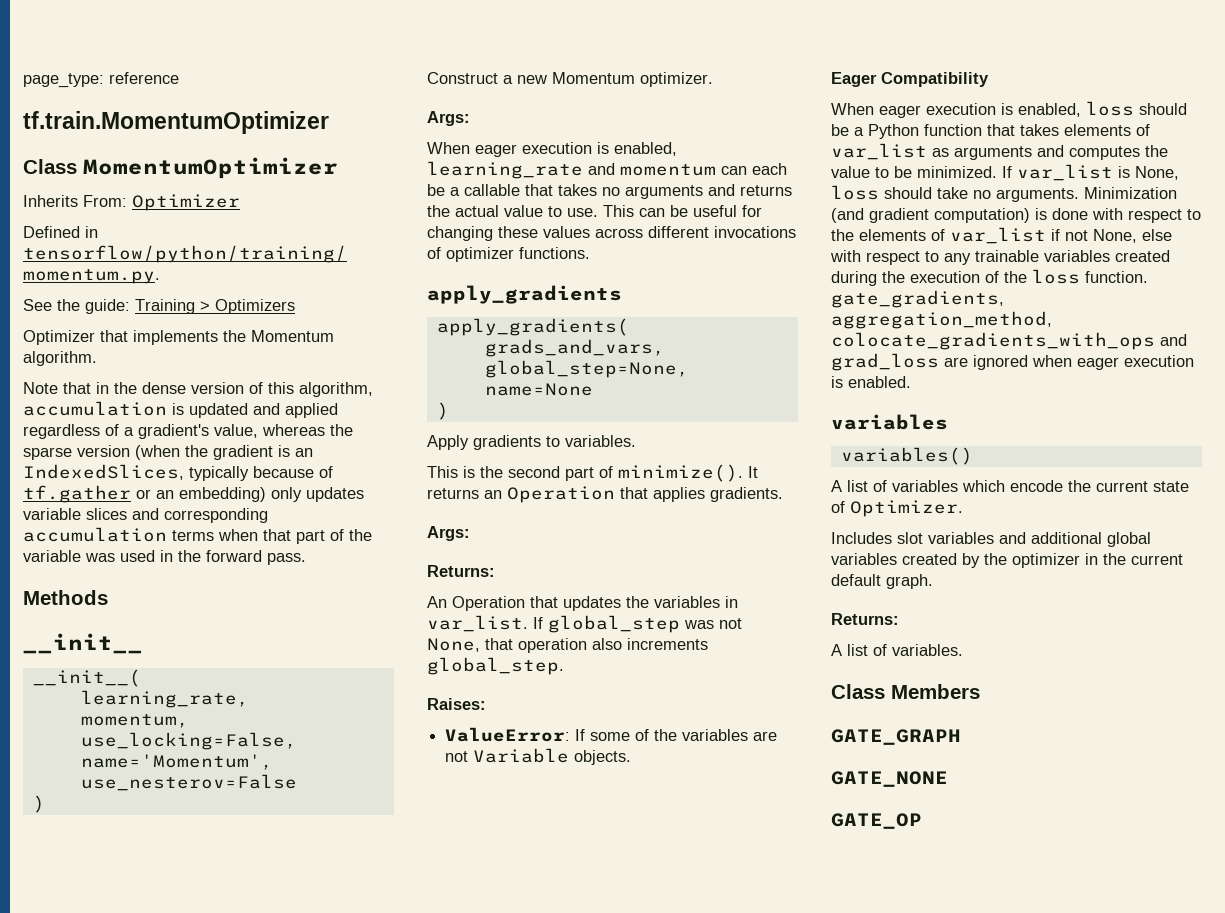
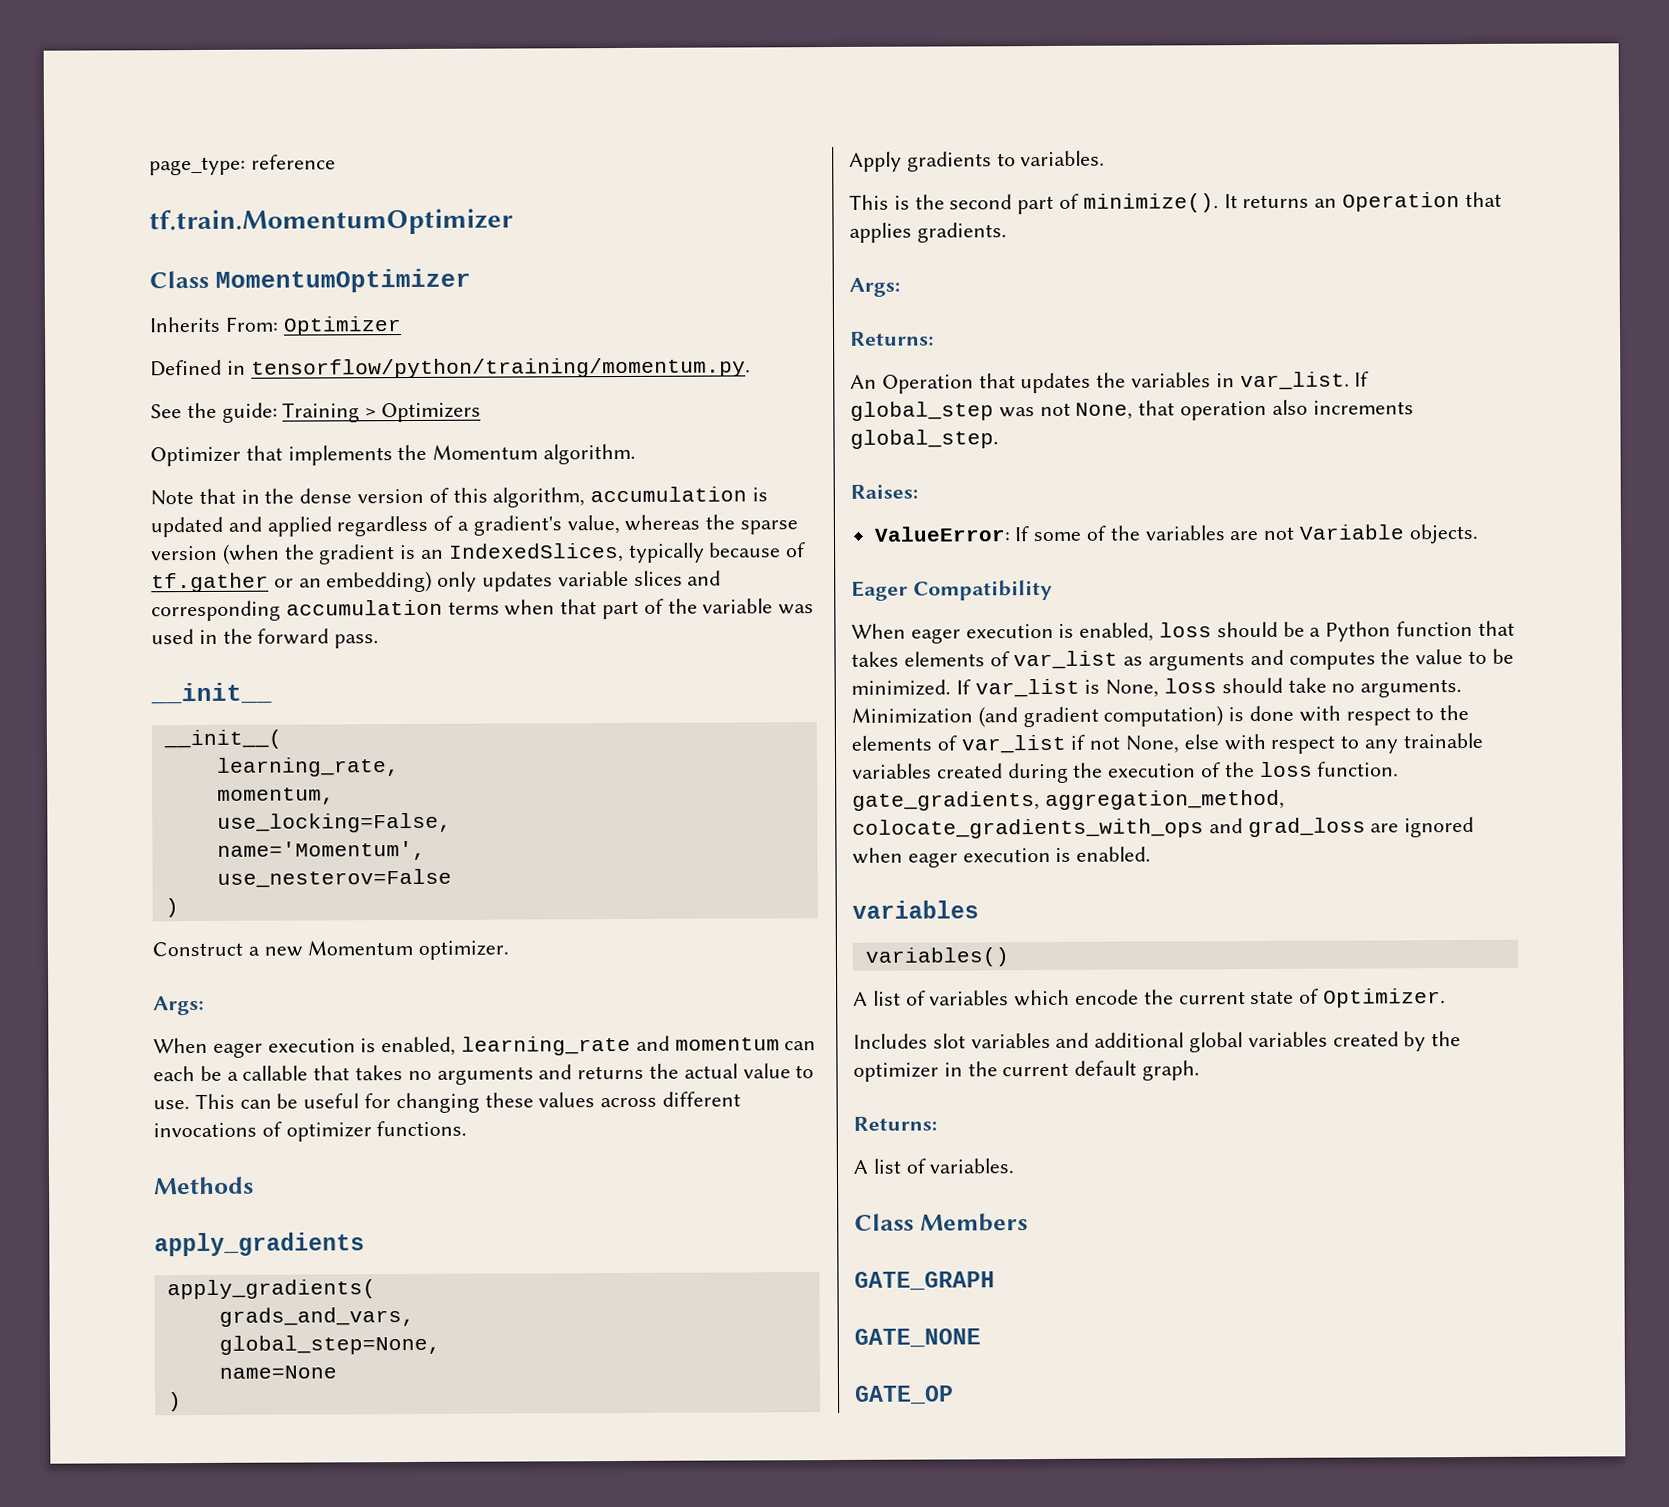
- Methods
+ Methods

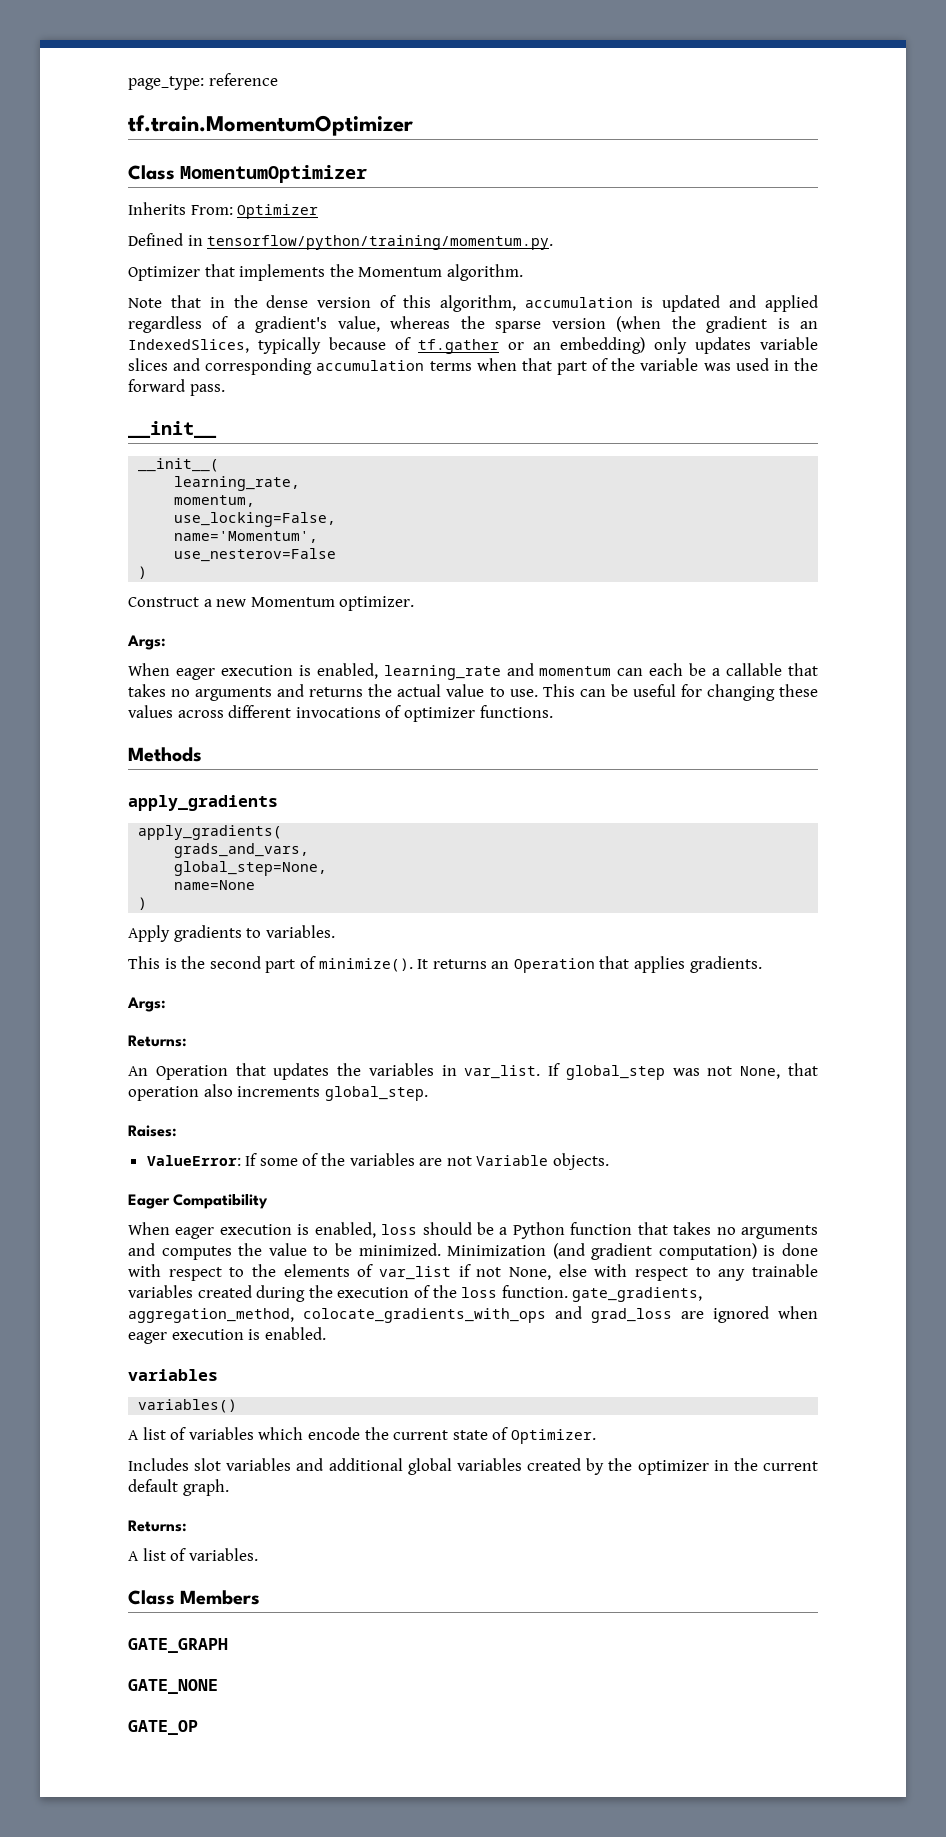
- See the guide: Training > Optimizers
- When eager execution is enabled, loss should be a Python function that takes elements of var_list as arguments and computes the value to be minimized.
+ When eager execution is enabled, loss should be a Python function that takes no arguments and computes the value to be minimized.
- If var_list is None, loss should take no arguments.

